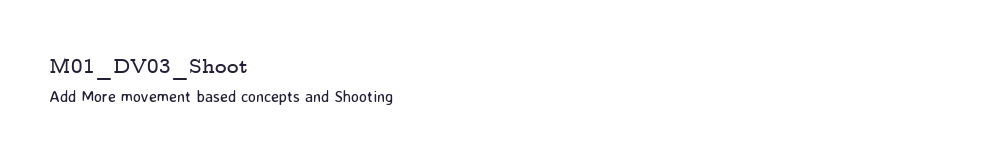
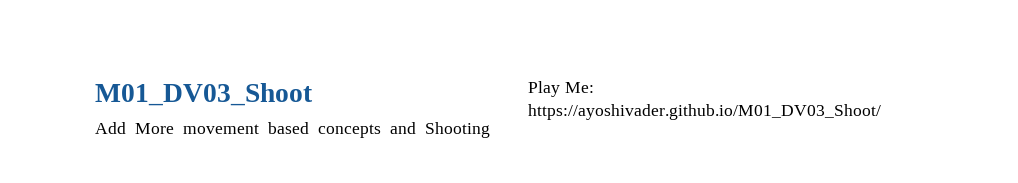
- Add More movement based concepts and Shooting
+ Add More movement based concepts and Shooting Play Me: https://ayoshivader.github.io/M01_DV03_Shoot/

